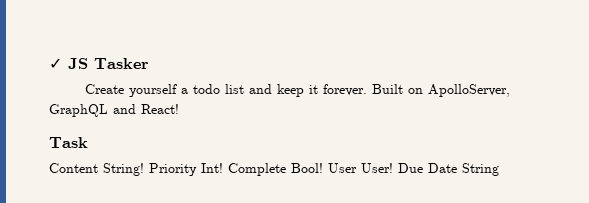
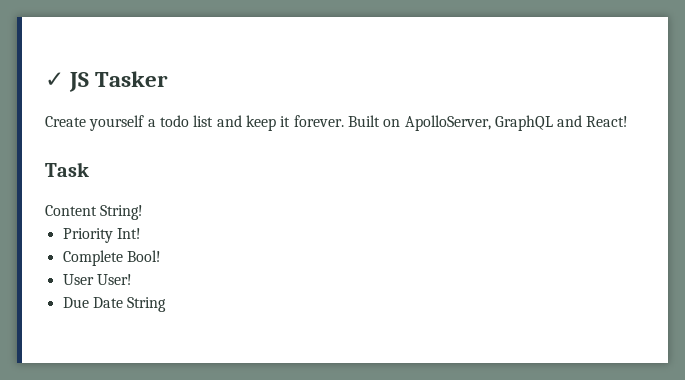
- Content String! Priority Int! Complete Bool! User User! Due Date String
+ Content String!
+ Priority Int!
+ Complete Bool!
+ User User!
+ Due Date String

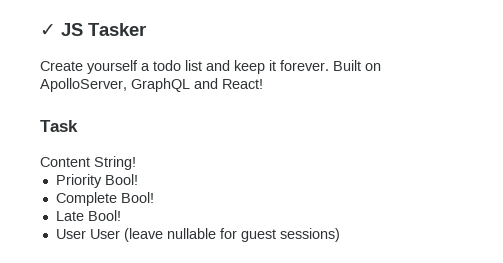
- Priority Int!
+ Priority Bool!
- User User!
- Due Date String
+ Late Bool!
+ User User (leave nullable for guest sessions)

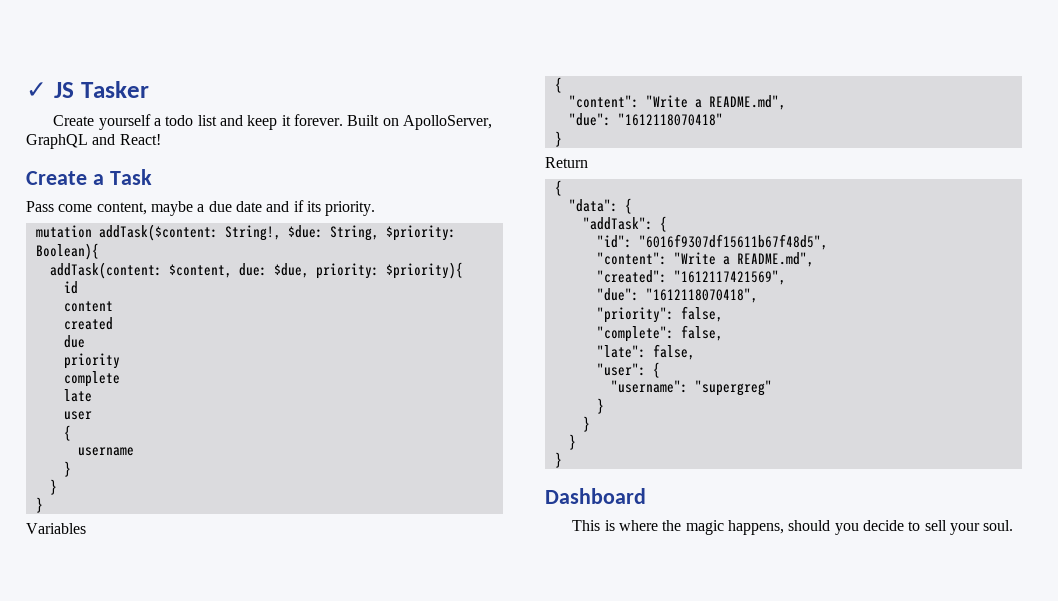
- Task
+ Create a Task
- Content String!
- Priority Bool!
- Complete Bool!
- Late Bool!
- User User (leave nullable for guest sessions)
+ Pass come content, maybe a due date and if its priority.
+ mutation addTask($content: String!, $due: String, $priority: Boolean){
+ addTask(content: $content, due: $due, priority: $priority){
+ id
+ content
+ created
+ due
+ priority
+ complete
+ late
+ user
+ {
+ username
+ }
+ }
+ }
+ Variables
+ {
+ "content": "Write a README.md",
+ "due": "1612118070418"
+ }
+ Return
+ {
+ "data": {
+ "addTask": {
+ "id": "6016f9307df15611b67f48d5",
+ "content": "Write a README.md",
+ "created": "1612117421569",
+ "due": "1612118070418",
+ "priority": false,
+ "complete": false,
+ "late": false,
+ "user": {
+ "username": "supergreg"
+ }
+ }
+ }
+ }
+ Dashboard
+ This is where the magic happens, should you decide to sell your soul.

